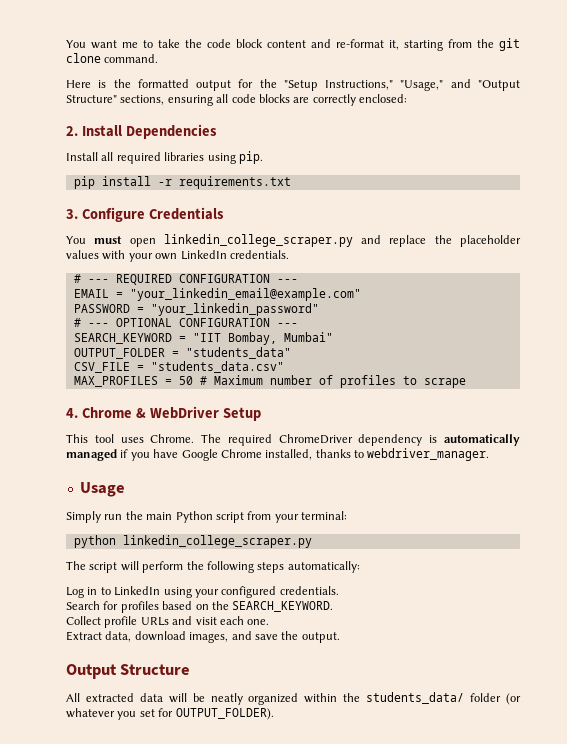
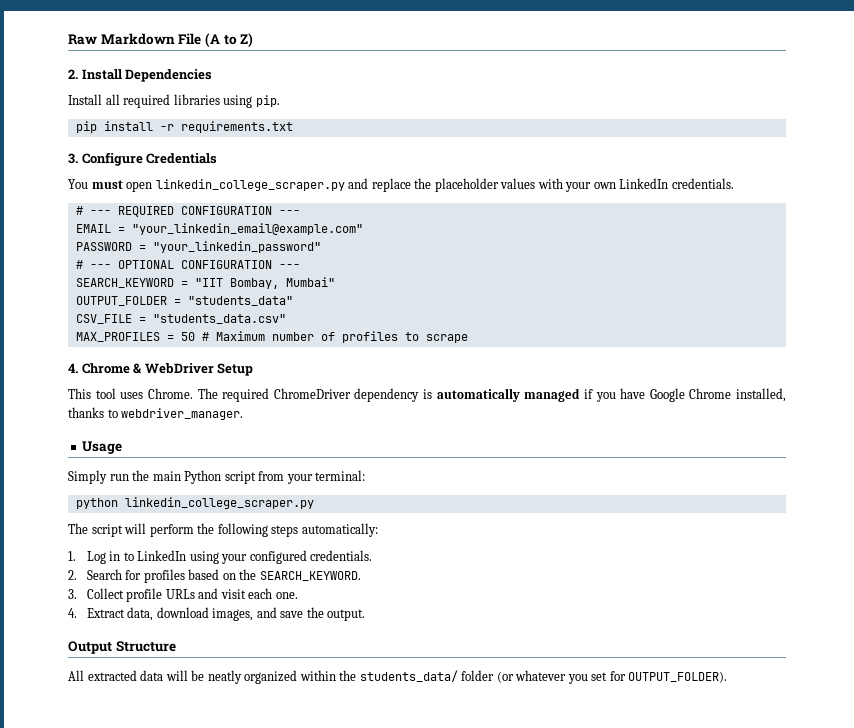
- You want me to take the code block content and re-format it, starting from the git clone command.
- Here is the formatted output for the "Setup Instructions," "Usage," and "Output Structure" sections, ensuring all code blocks are correctly enclosed:
+ Raw Markdown File (A to Z)
- Log in to LinkedIn using your configured credentials.
+ 1. Log in to LinkedIn using your configured credentials.
- Search for profiles based on the SEARCH_KEYWORD.
+ 2. Search for profiles based on the SEARCH_KEYWORD.
- Collect profile URLs and visit each one.
+ 3. Collect profile URLs and visit each one.
- Extract data, download images, and save the output.
+ 4. Extract data, download images, and save the output.

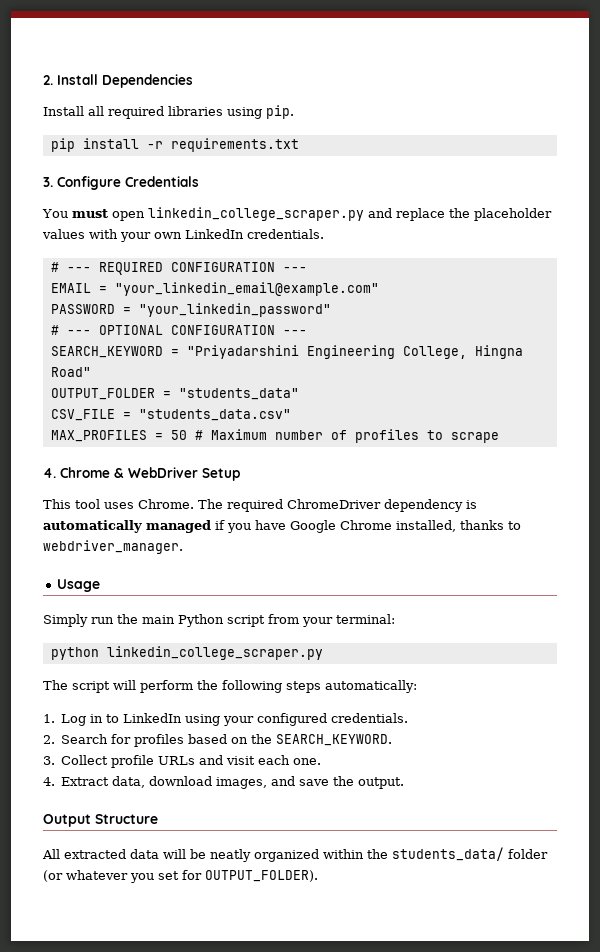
- Raw Markdown File (A to Z)
- SEARCH_KEYWORD = "IIT Bombay, Mumbai"
+ SEARCH_KEYWORD = "Priyadarshini Engineering College, Hingna Road"

